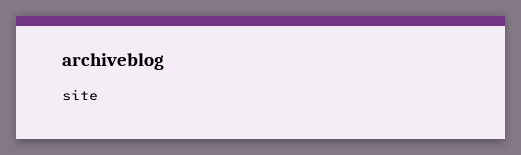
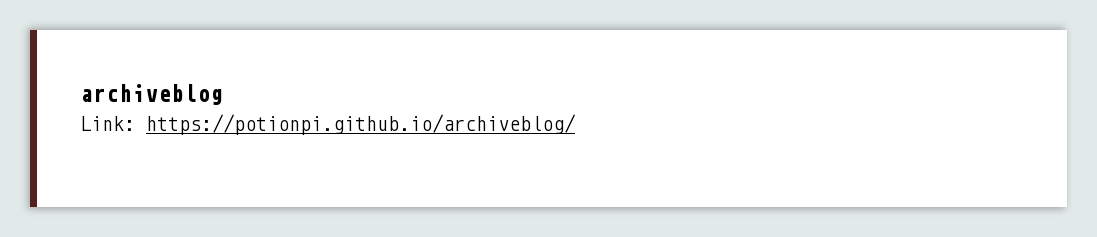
- site
+ Link: https://potionpi.github.io/archiveblog/

